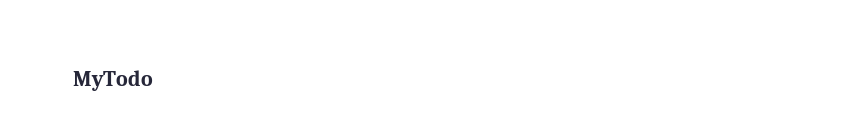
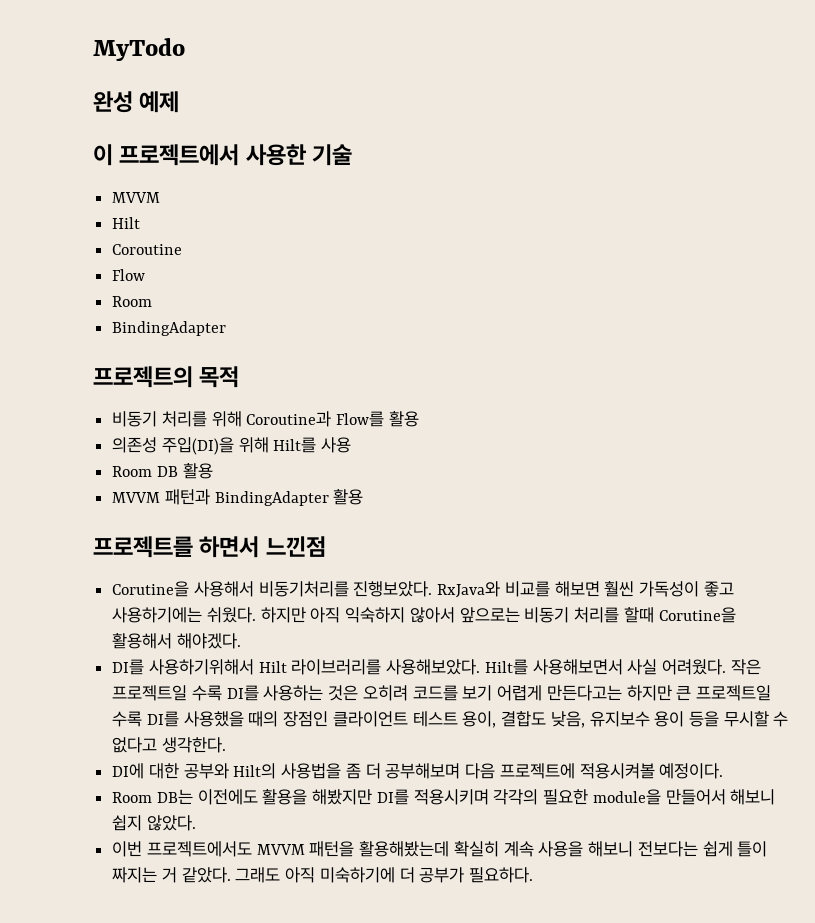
+ 완성 예제
+ 이 프로젝트에서 사용한 기술
+ MVVM
+ Hilt
+ Coroutine
+ Flow
+ Room
+ BindingAdapter
+ 프로젝트의 목적
+ 비동기 처리를 위해 Coroutine과 Flow를 활용
+ 의존성 주입(DI)을 위해 Hilt를 사용
+ Room DB 활용
+ MVVM 패턴과 BindingAdapter 활용
+ 프로젝트를 하면서 느낀점
+ Corutine을 사용해서 비동기처리를 진행보았다. RxJava와 비교를 해보면 훨씬 가독성이 좋고 사용하기에는 쉬웠다. 하지만 아직 익숙하지 않아서 앞으로는 비동기 처리를 할때 Corutine을 활용해서 해야겠다.
+ DI를 사용하기위해서 Hilt 라이브러리를 사용해보았다. Hilt를 사용해보면서 사실 어려웠다. 작은 프로젝트일 수록 DI를 사용하는 것은 오히려 코드를 보기 어렵게 만든다고는 하지만 큰 프로젝트일 수록 DI를 사용했을 때의 장점인 클라이언트 테스트 용이, 결합도 낮음, 유지보수 용이 등을 무시할 수 없다고 생각한다.
+ DI에 대한 공부와 Hilt의 사용법을 좀 더 공부해보며 다음 프로젝트에 적용시켜볼 예정이다.
+ Room DB는 이전에도 활용을 해봤지만 DI를 적용시키며 각각의 필요한 module을 만들어서 해보니 쉽지 않았다.
+ 이번 프로젝트에서도 MVVM 패턴을 활용해봤는데 확실히 계속 사용을 해보니 전보다는 쉽게 틀이 짜지는 거 같았다. 그래도 아직 미숙하기에 더 공부가 필요하다.

